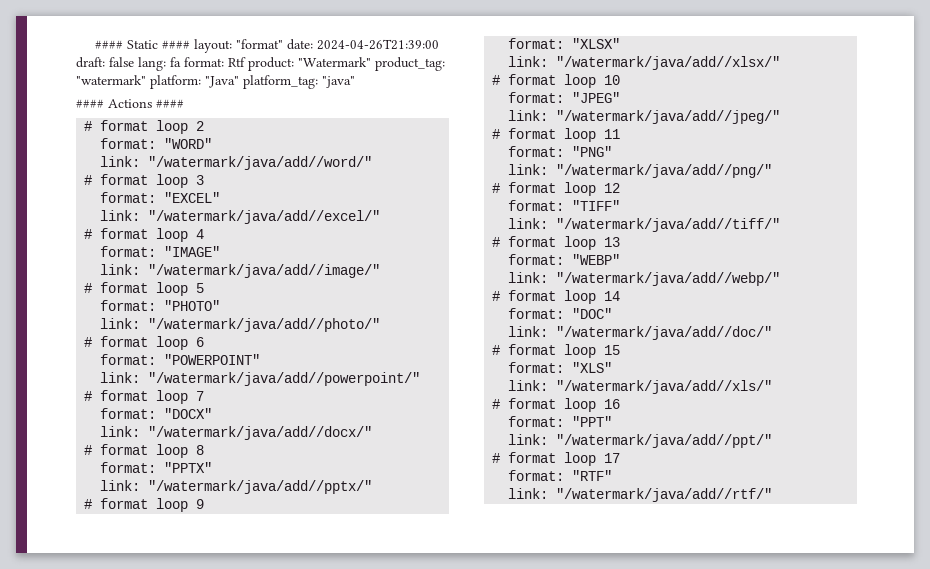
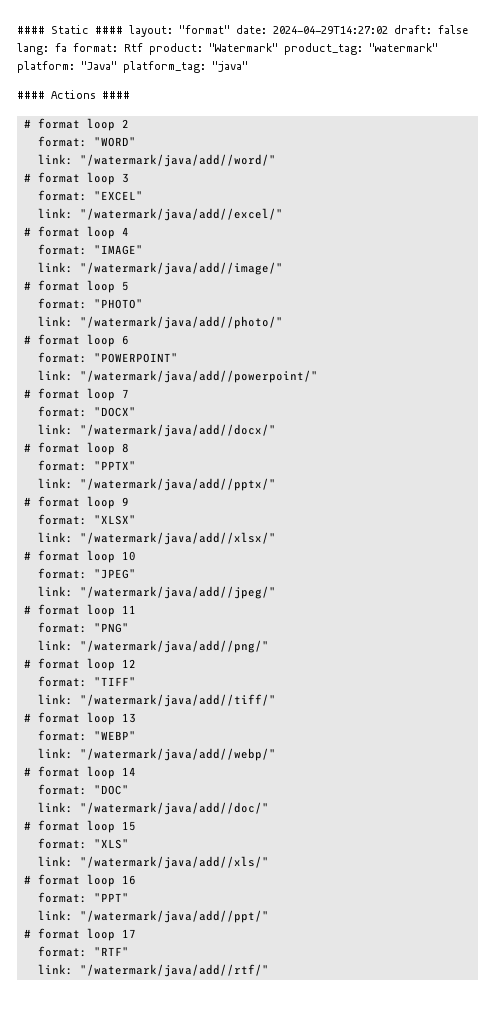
- #### Static #### layout: "format" date: 2024-04-26T21:39:00 draft: false lang: fa format: Rtf product: "Watermark" product_tag: "watermark" platform: "Java" platform_tag: "java"
+ #### Static #### layout: "format" date: 2024-04-29T14:27:02 draft: false lang: fa format: Rtf product: "Watermark" product_tag: "watermark" platform: "Java" platform_tag: "java"

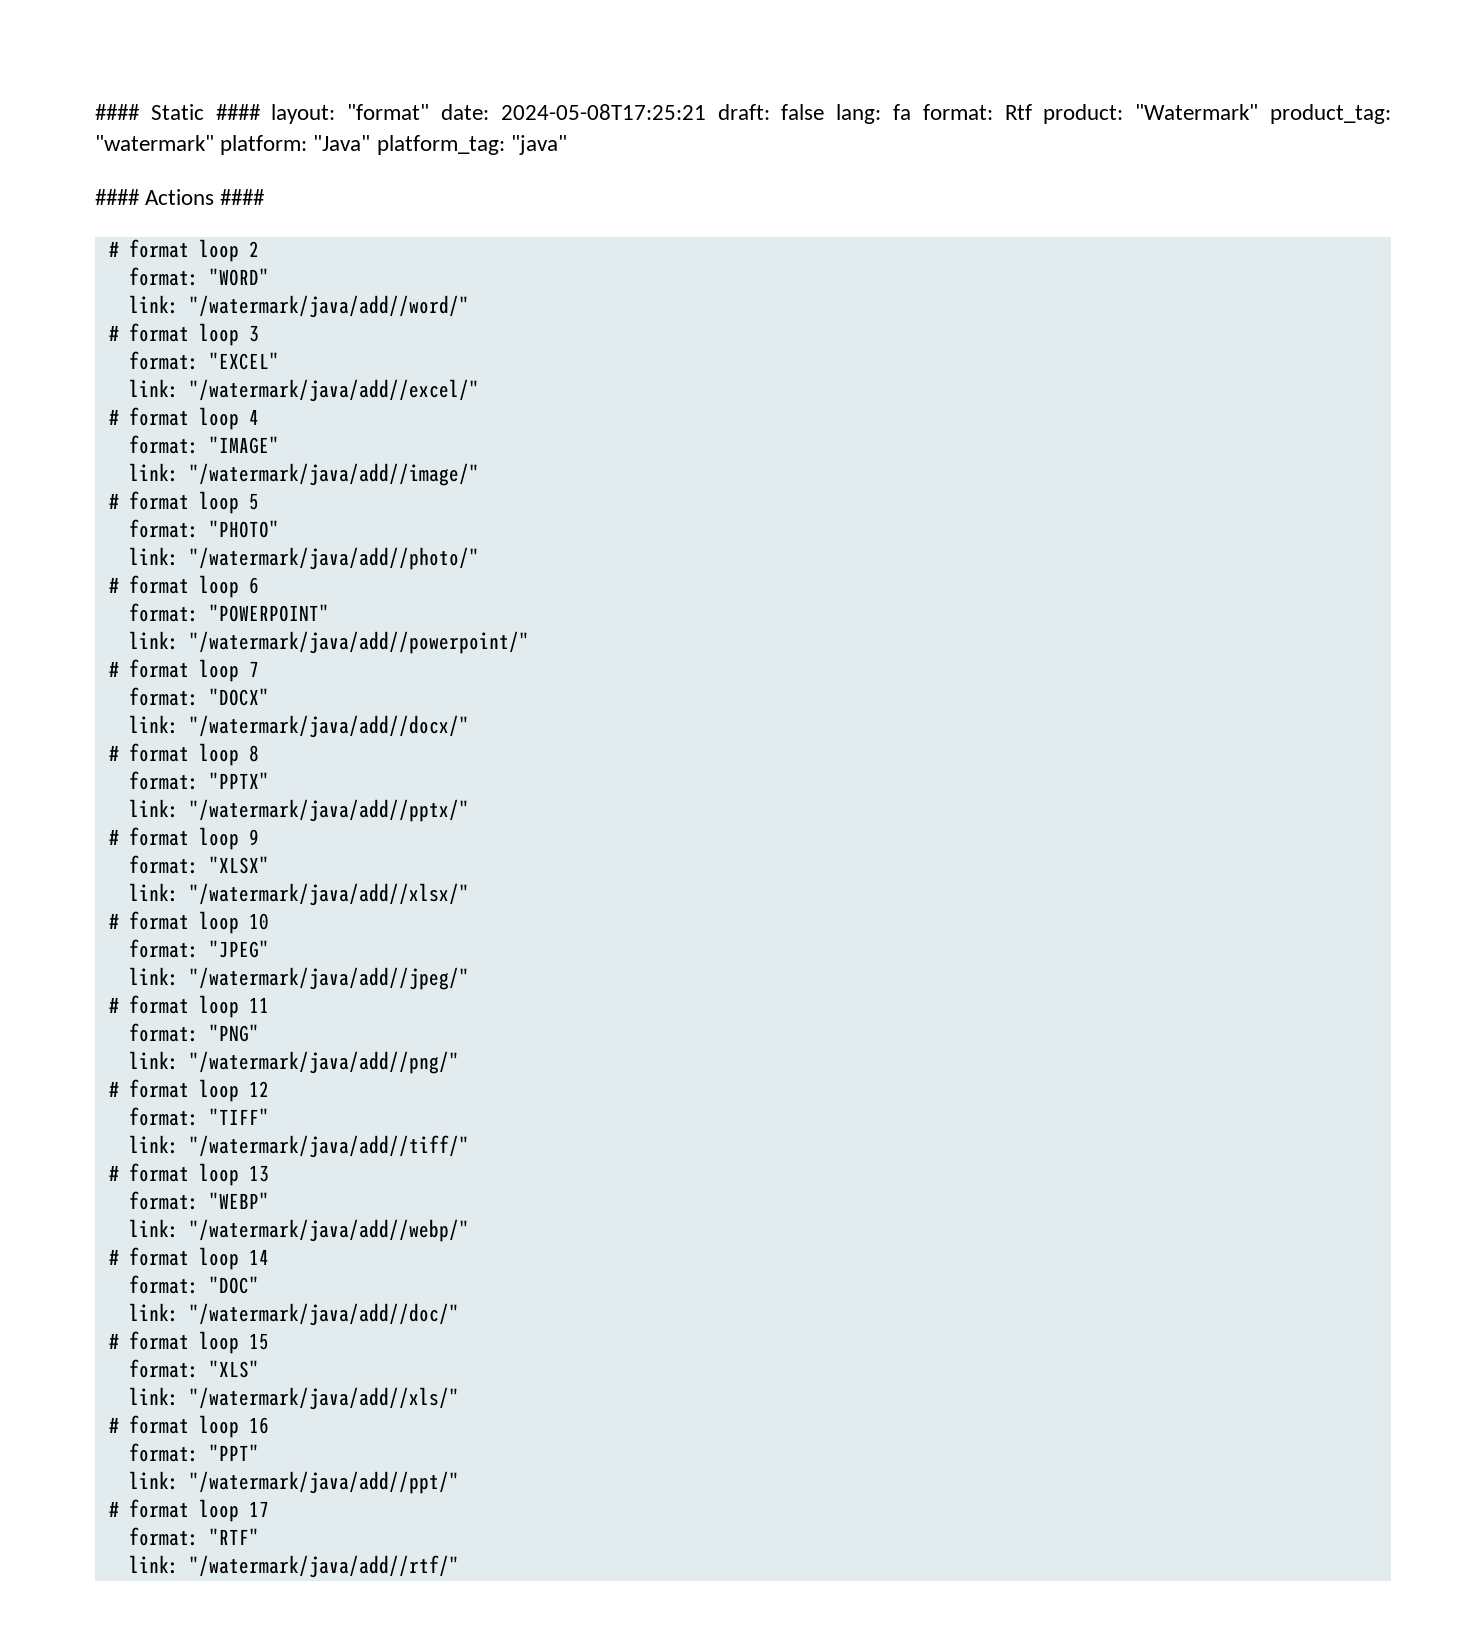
- #### Static #### layout: "format" date: 2024-04-29T14:27:02 draft: false lang: fa format: Rtf product: "Watermark" product_tag: "watermark" platform: "Java" platform_tag: "java"
+ #### Static #### layout: "format" date: 2024-05-08T17:25:21 draft: false lang: fa format: Rtf product: "Watermark" product_tag: "watermark" platform: "Java" platform_tag: "java"

